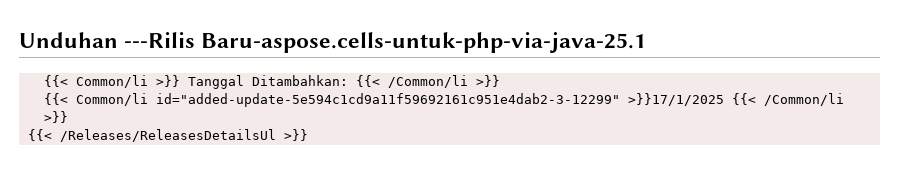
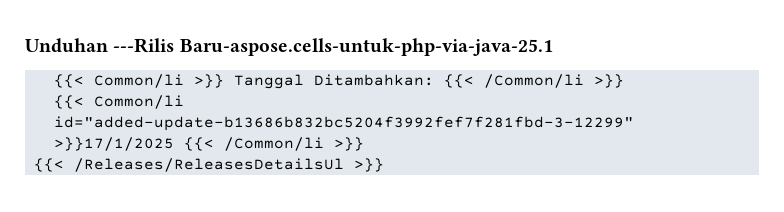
- {{< Common/li id="added-update-5e594c1cd9a11f59692161c951e4dab2-3-12299" >}}17/1/2025 {{< /Common/li >}}
+ {{< Common/li id="added-update-b13686b832bc5204f3992fef7f281fbd-3-12299" >}}17/1/2025 {{< /Common/li >}}

